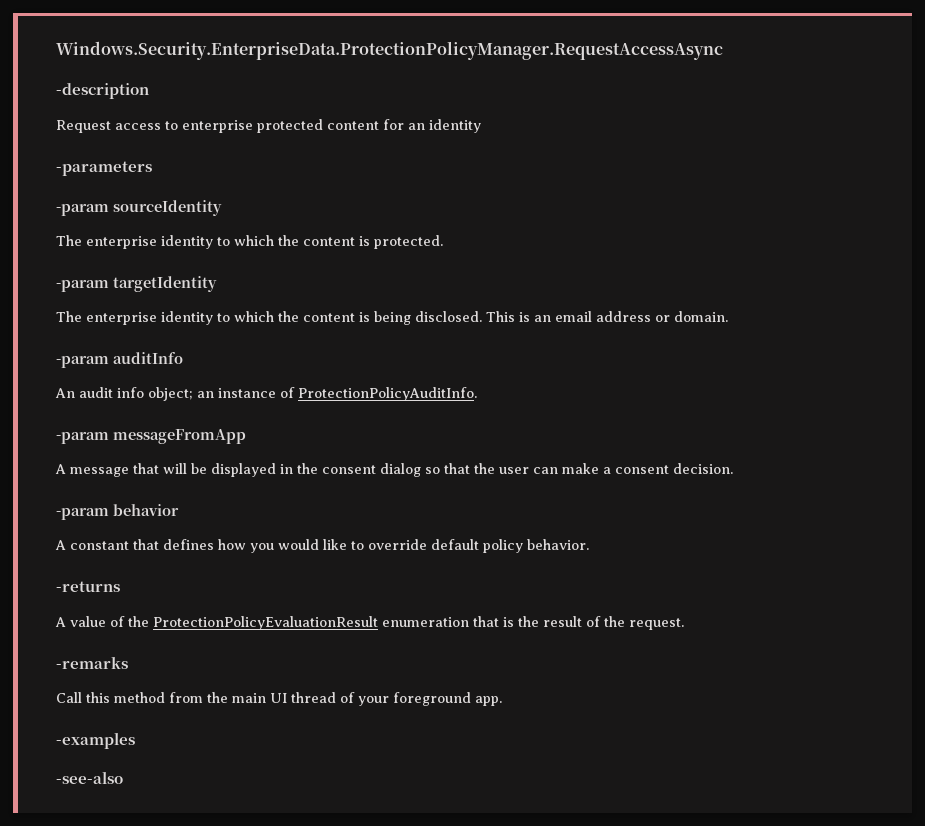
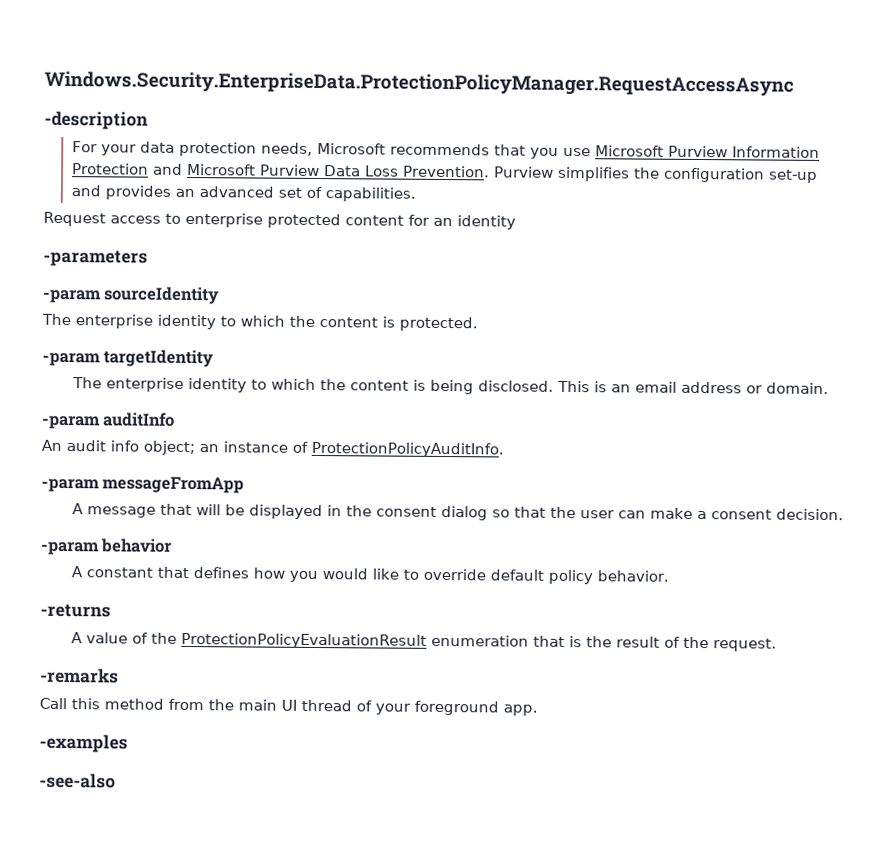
+ For your data protection needs, Microsoft recommends that you use Microsoft Purview Information Protection and Microsoft Purview Data Loss Prevention. Purview simplifies the configuration set-up and provides an advanced set of capabilities.

